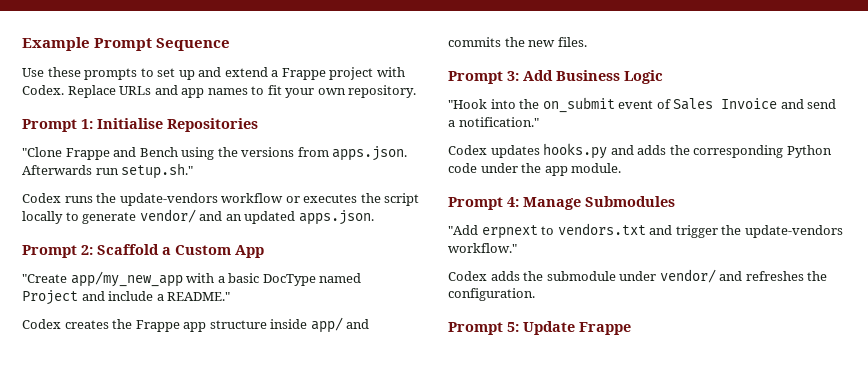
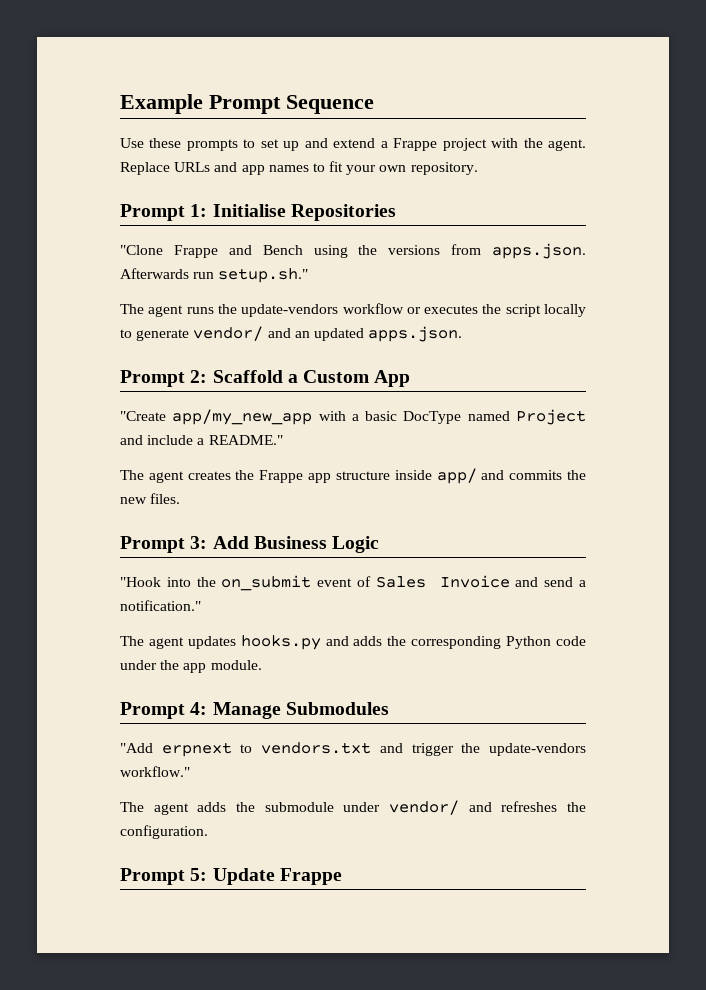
- Use these prompts to set up and extend a Frappe project with Codex.
+ Use these prompts to set up and extend a Frappe project with the agent.
- Codex runs the update-vendors workflow or executes the script locally to generate vendor/ and an updated apps.json.
+ The agent runs the update-vendors workflow or executes the script locally to generate vendor/ and an updated apps.json.
- Codex creates the Frappe app structure inside app/ and commits the new files.
+ The agent creates the Frappe app structure inside app/ and commits the new files.
- Codex updates hooks.py and adds the corresponding Python code under the app module.
+ The agent updates hooks.py and adds the corresponding Python code under the app module.
- Codex adds the submodule under vendor/ and refreshes the configuration.
+ The agent adds the submodule under vendor/ and refreshes the configuration.

